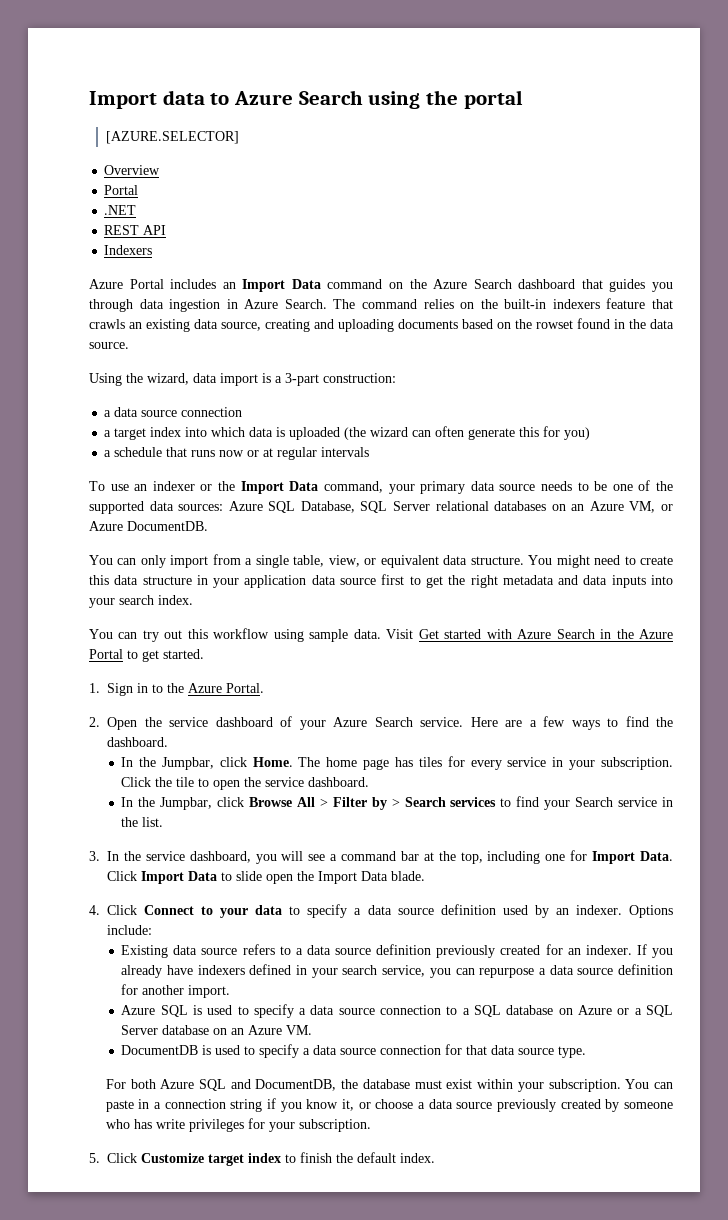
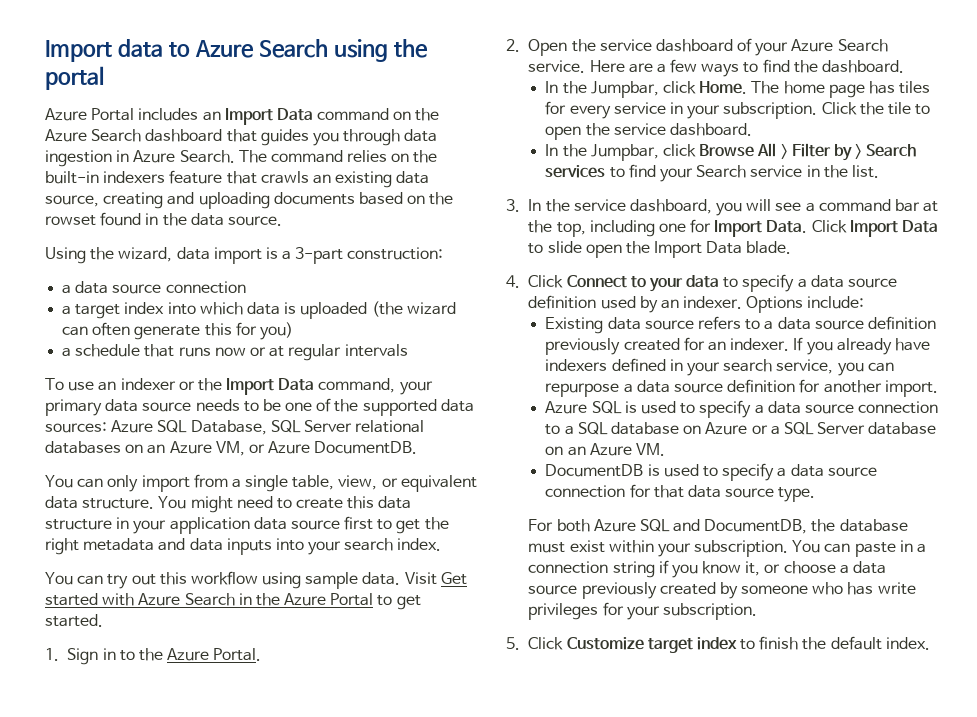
- [AZURE.SELECTOR]
- Overview
- Portal
- .NET
- REST API
- Indexers

